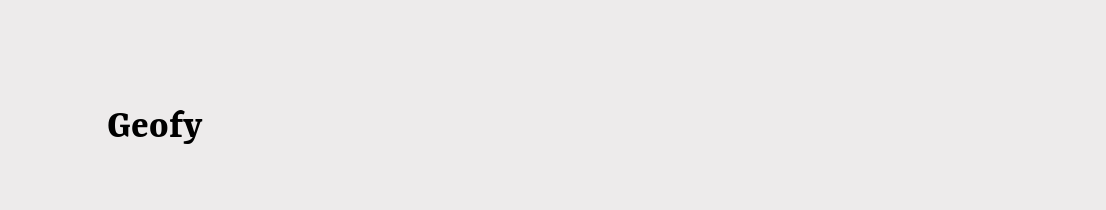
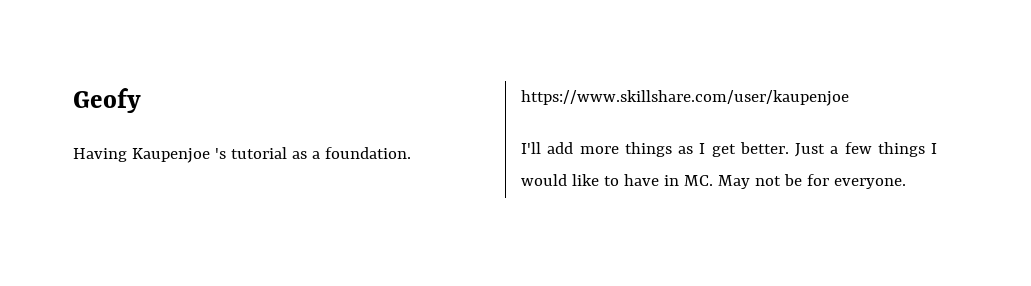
+ Having Kaupenjoe 's tutorial as a foundation. https://www.skillshare.com/user/kaupenjoe
+ I'll add more things as I get better. Just a few things I would like to have in MC. May not be for everyone.

